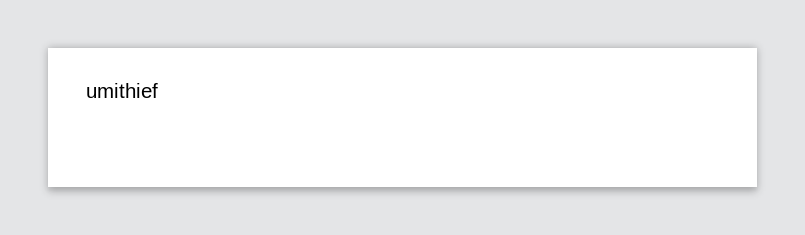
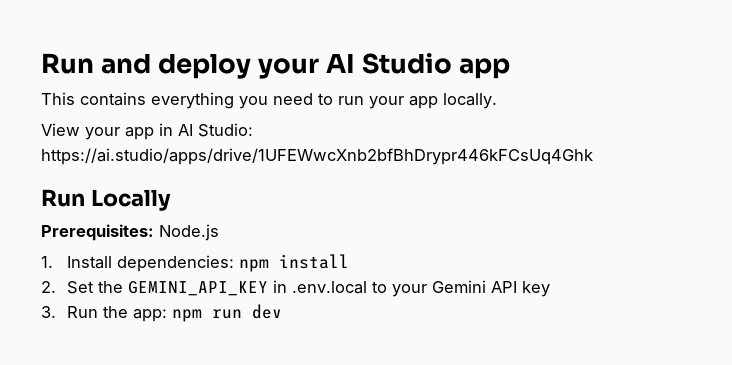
- umithief
+ Run and deploy your AI Studio app
+ This contains everything you need to run your app locally.
+ View your app in AI Studio: https://ai.studio/apps/drive/1UFEWwcXnb2bfBhDrypr446kFCsUq4Ghk
+ Run Locally
+ Prerequisites: Node.js
+ 1. Install dependencies: npm install
+ 2. Set the GEMINI_API_KEY in .env.local to your Gemini API key
+ 3. Run the app: npm run dev

